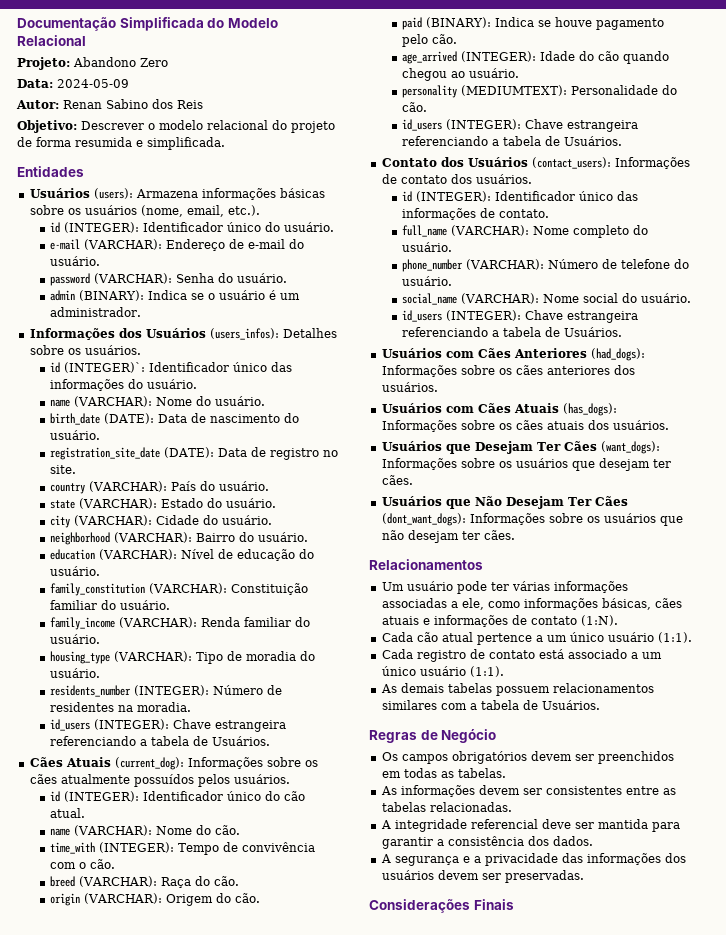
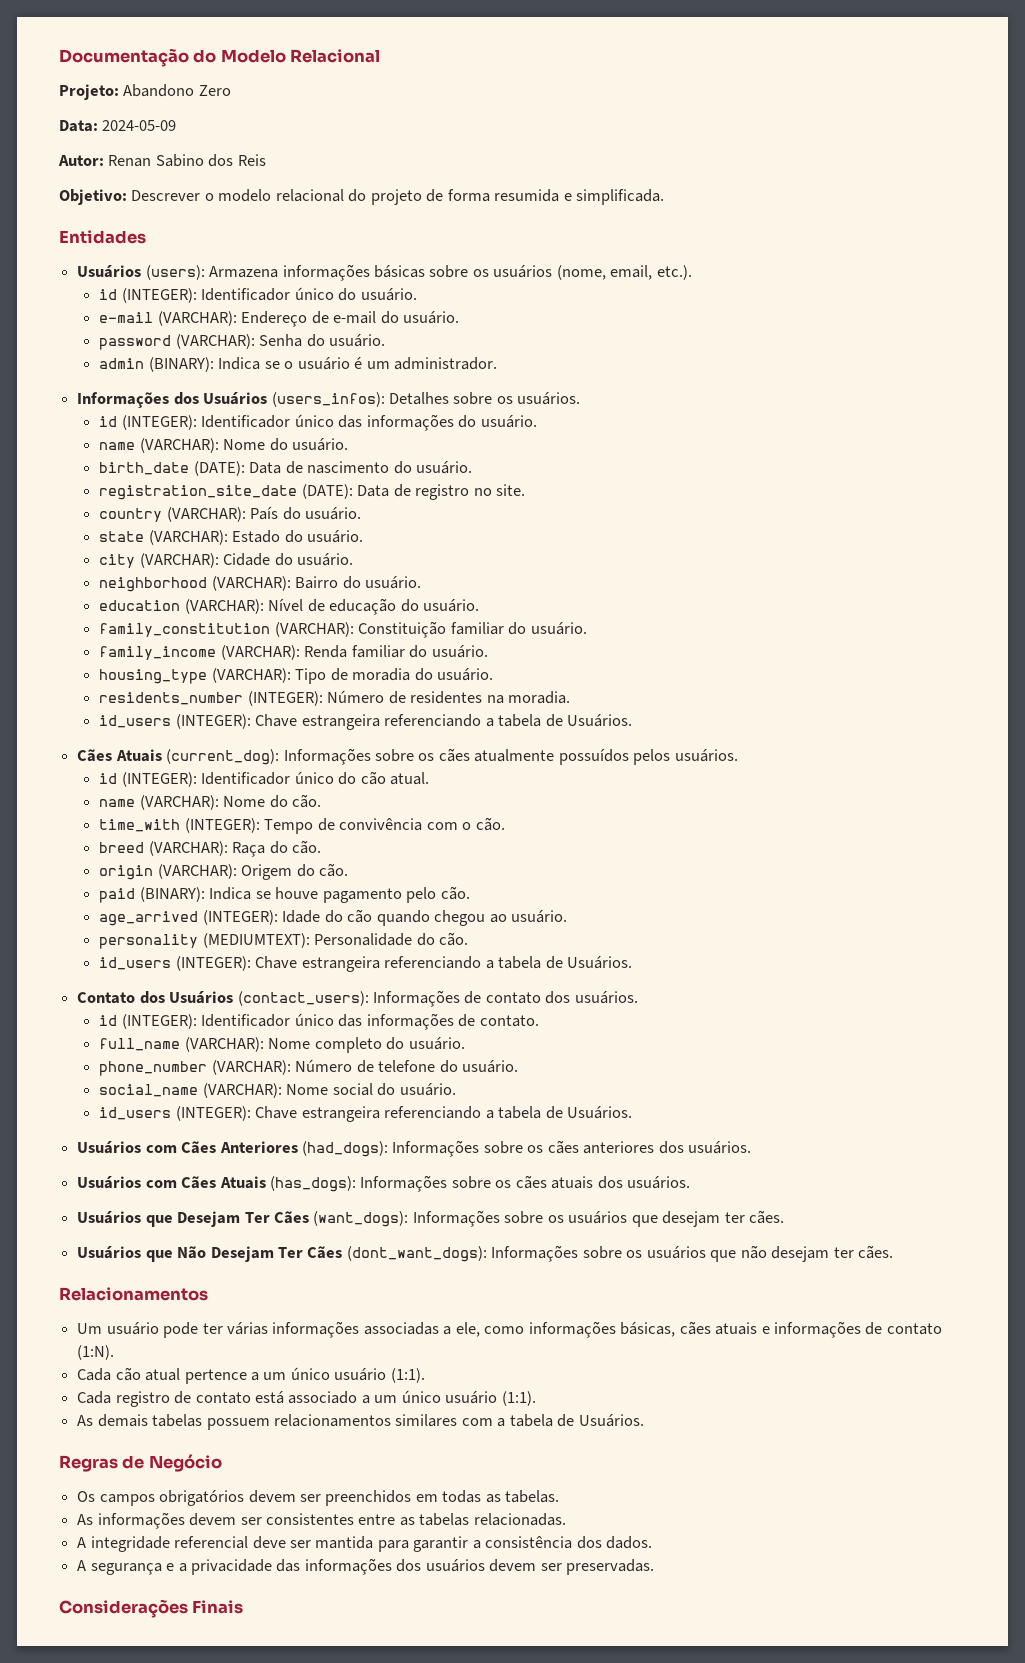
- Documentação Simplificada do Modelo Relacional
+ Documentação do Modelo Relacional
- id (INTEGER)`: Identificador único das informações do usuário.
+ id (INTEGER): Identificador único das informações do usuário.

